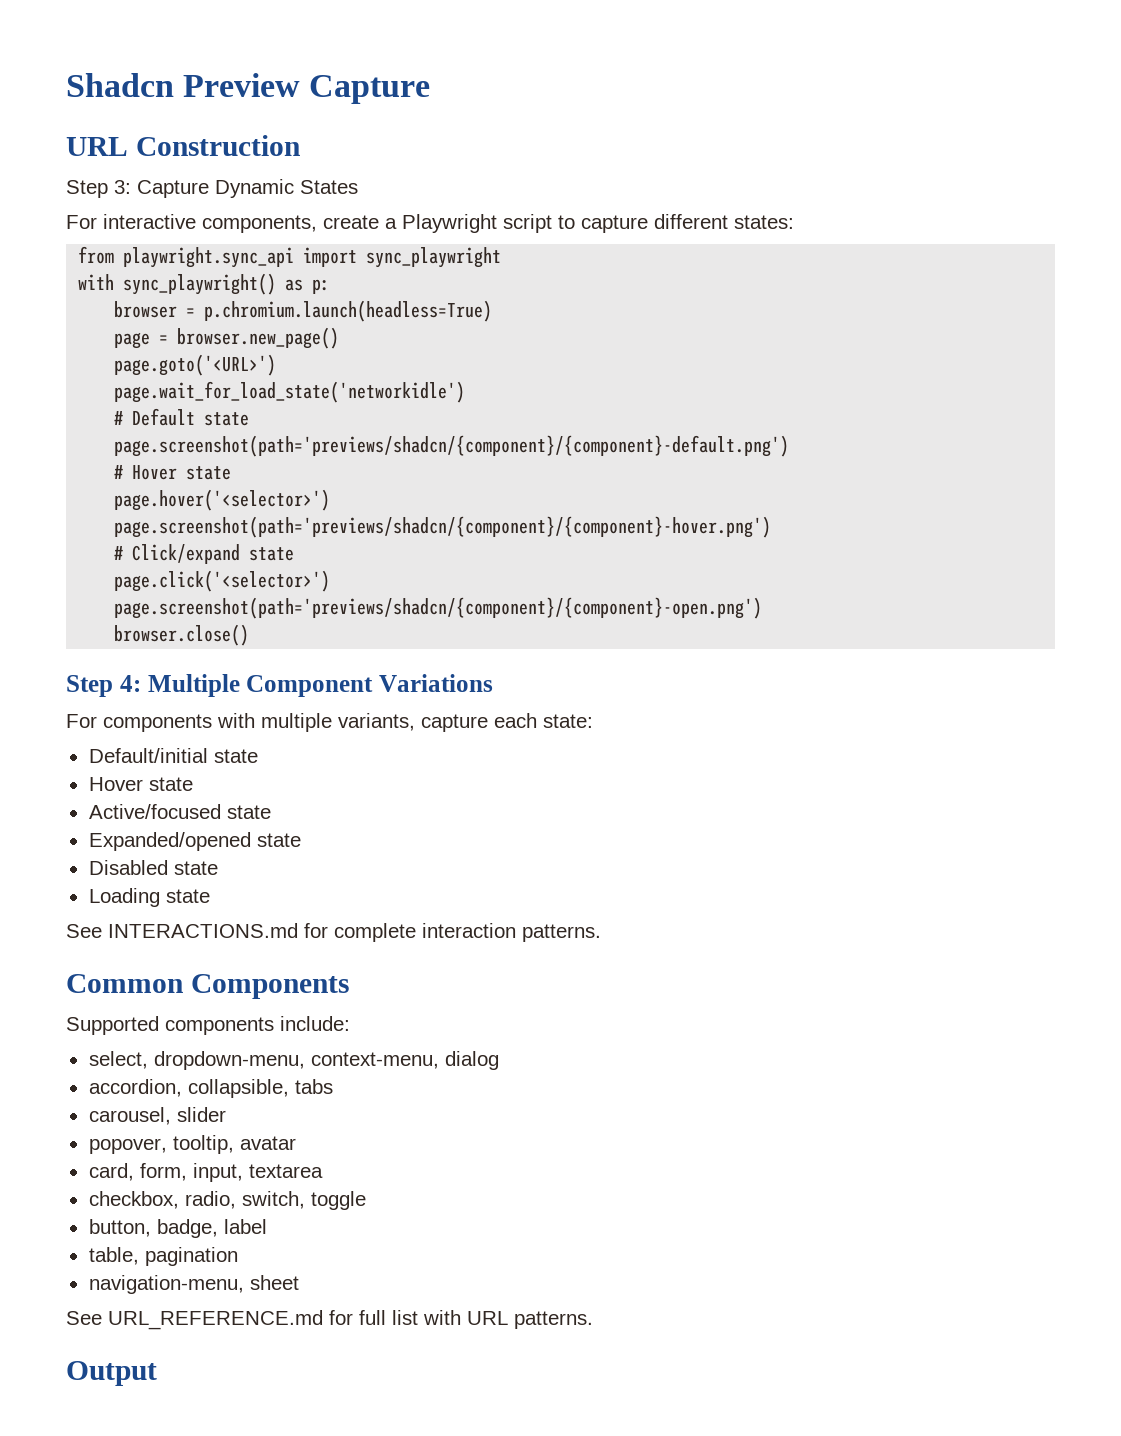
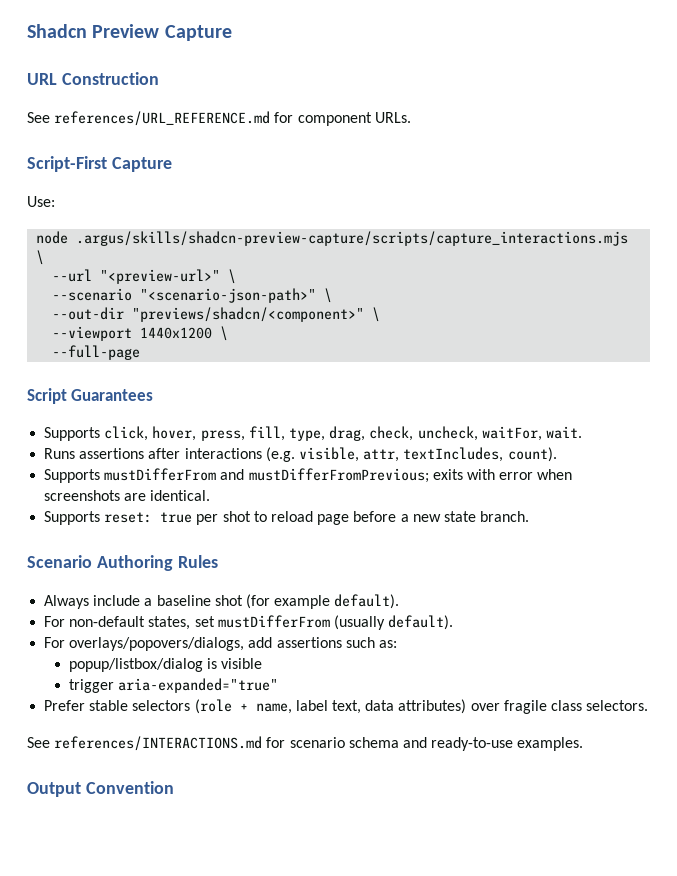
- Step 3: Capture Dynamic States
- For interactive components, create a Playwright script to capture different states:
- from playwright.sync_api import sync_playwright
- with sync_playwright() as p:
- browser = p.chromium.launch(headless=True)
- page = browser.new_page()
- page.goto('<URL>')
- page.wait_for_load_state('networkidle')
- # Default state
- page.screenshot(path='previews/shadcn/{component}/{component}-default.png')
- # Hover state
- page.hover('<selector>')
- page.screenshot(path='previews/shadcn/{component}/{component}-hover.png')
- # Click/expand state
- page.click('<selector>')
- page.screenshot(path='previews/shadcn/{component}/{component}-open.png')
- browser.close()
- Step 4: Multiple Component Variations
- For components with multiple variants, capture each state:
- Default/initial state
- Hover state
- Active/focused state
- Expanded/opened state
- Disabled state
- Loading state
- See INTERACTIONS.md for complete interaction patterns.
- Common Components
- Supported components include:
- select, dropdown-menu, context-menu, dialog
- accordion, collapsible, tabs
- carousel, slider
- popover, tooltip, avatar
- card, form, input, textarea
- checkbox, radio, switch, toggle
- button, badge, label
- table, pagination
- navigation-menu, sheet
- See URL_REFERENCE.md for full list with URL patterns.
+ See references/URL_REFERENCE.md for component URLs.
+ Script-First Capture
+ Use:
+ node .argus/skills/shadcn-preview-capture/scripts/capture_interactions.mjs \
+ --url "<preview-url>" \
+ --scenario "<scenario-json-path>" \
+ --out-dir "previews/shadcn/<component>" \
+ --viewport 1440x1200 \
+ --full-page
+ Script Guarantees
+ Supports click, hover, press, fill, type, drag, check, uncheck, waitFor, wait.
+ Runs assertions after interactions (e.g. visible, attr, textIncludes, count).
+ Supports mustDifferFrom and mustDifferFromPrevious; exits with error when screenshots are identical.
+ Supports reset: true per shot to reload page before a new state branch.
+ Scenario Authoring Rules
+ Always include a baseline shot (for example default).
+ For non-default states, set mustDifferFrom (usually default).
+ For overlays/popovers/dialogs, add assertions such as:
+ popup/listbox/dialog is visible
+ trigger aria-expanded="true"
+ Prefer stable selectors (role + name, label text, data attributes) over fragile class selectors.
+ See references/INTERACTIONS.md for scenario schema and ready-to-use examples.
- Output
+ Output Convention

